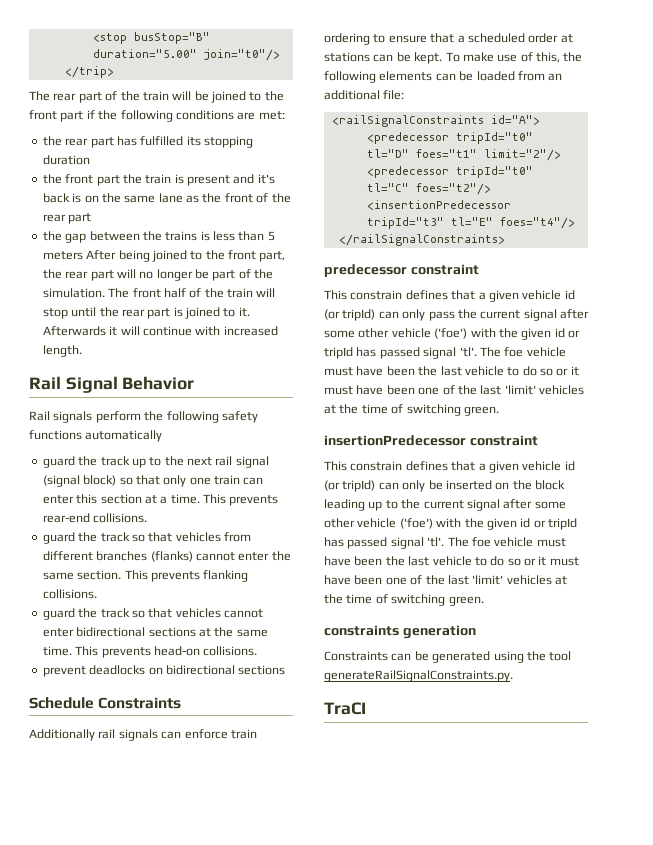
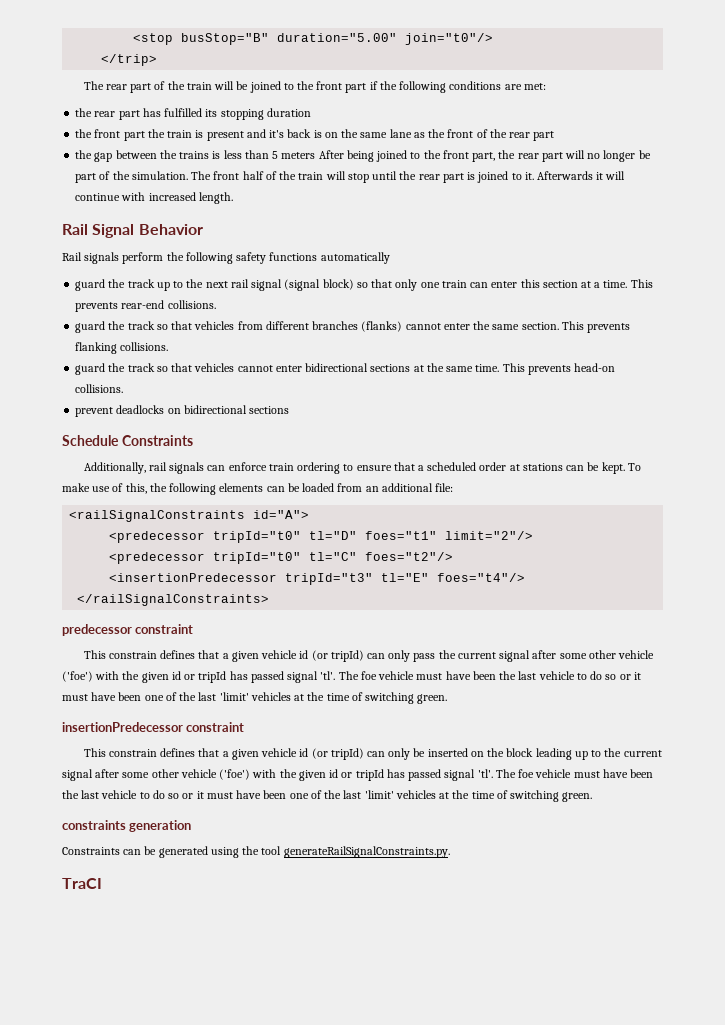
- Additionally rail signals can enforce train ordering to ensure that a scheduled order at stations can be kept.
+ Additionally, rail signals can enforce train ordering to ensure that a scheduled order at stations can be kept.

